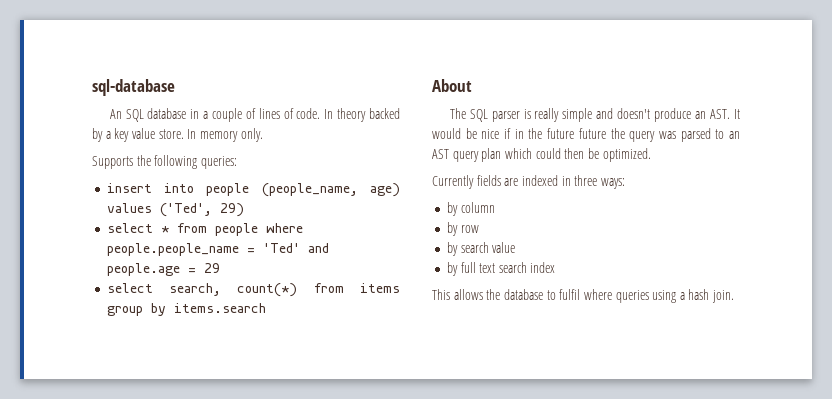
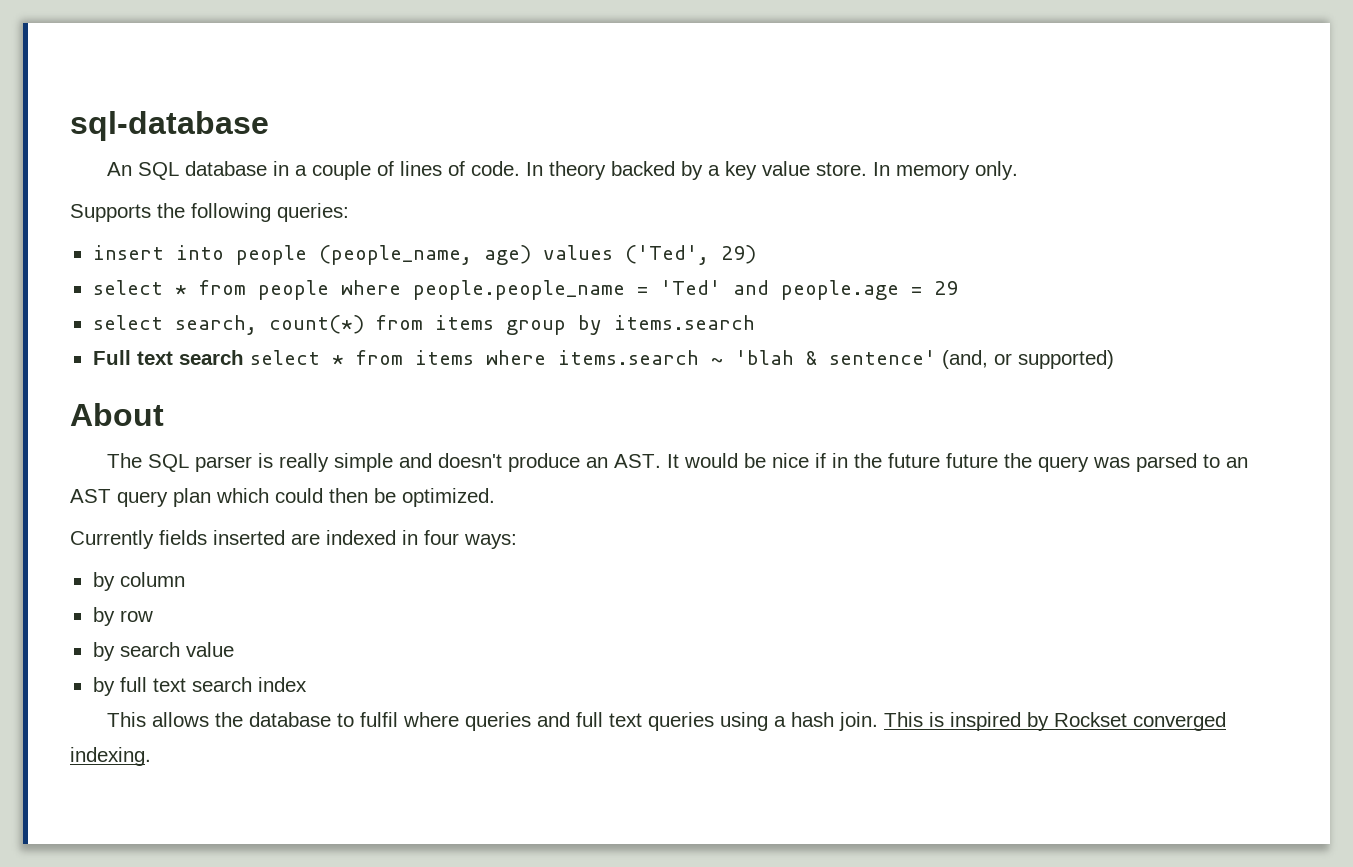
+ Full text search select * from items where items.search ~ 'blah & sentence' (and, or supported)
- Currently fields are indexed in three ways:
+ Currently fields inserted are indexed in four ways:
- This allows the database to fulfil where queries using a hash join.
+ This allows the database to fulfil where queries and full text queries using a hash join. This is inspired by Rockset converged indexing.

